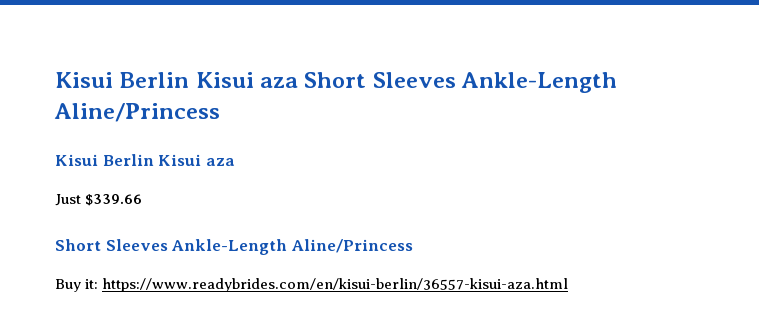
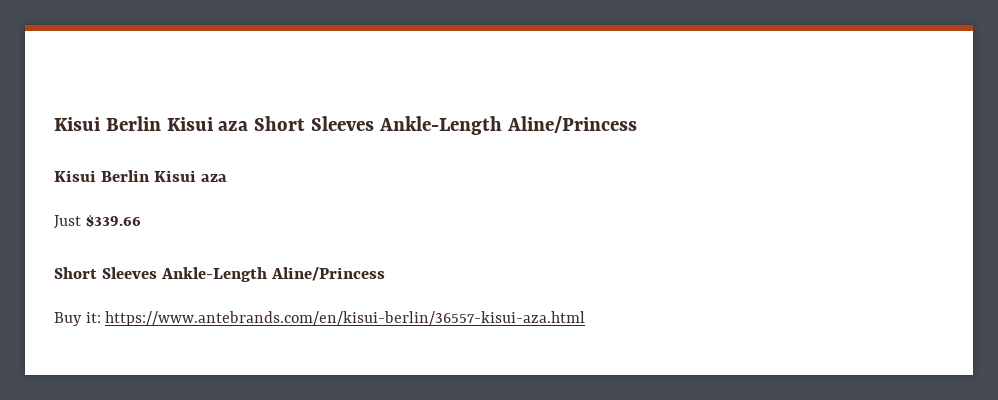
- Buy it: https://www.readybrides.com/en/kisui-berlin/36557-kisui-aza.html
+ Buy it: https://www.antebrands.com/en/kisui-berlin/36557-kisui-aza.html

